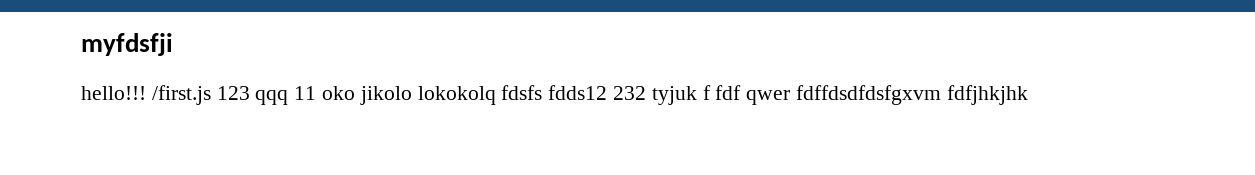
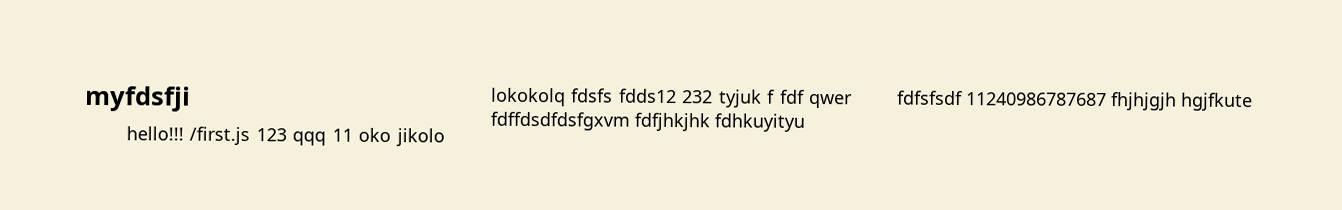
- /first.js 123 qqq 11 oko jikolo lokokolq fdsfs fdds12 232 tyjuk f fdf qwer fdffdsdfdsfgxvm fdfjhkjhk
+ /first.js 123 qqq 11 oko jikolo lokokolq fdsfs fdds12 232 tyjuk f fdf qwer fdffdsdfdsfgxvm fdfjhkjhk fdhkuyityu fdfsfsdf 11240986787687 fhjhjgjh hgjfkute

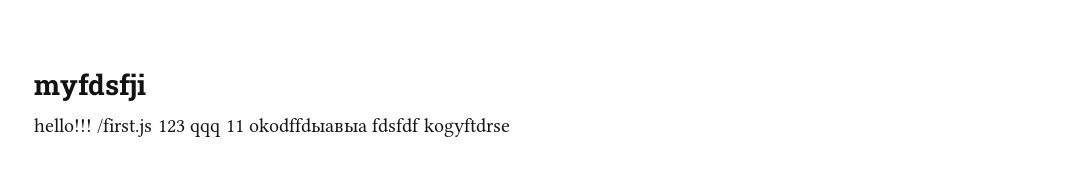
- /first.js 123 qqq 11 oko jikolo lokokolq fdsfs fdds12 232 tyjuk f fdf qwer fdffdsdfdsfgxvm fdfjhkjhk fdhkuyityu fdfsfsdf 11240986787687 fhjhjgjh hgjfkute
+ /first.js 123 qqq 11 okodffdыавыа fdsfdf kogyftdrse

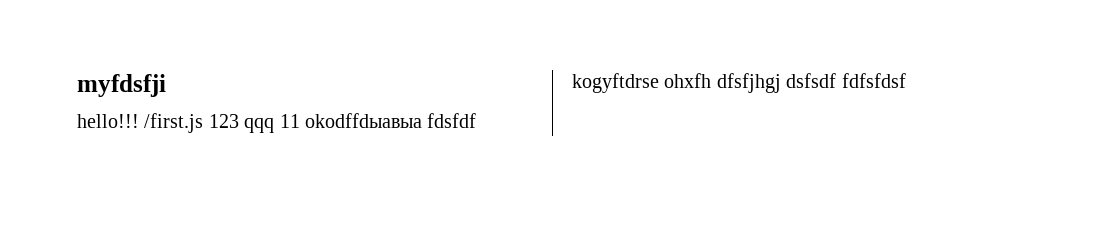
- /first.js 123 qqq 11 okodffdыавыа fdsfdf kogyftdrse
+ /first.js 123 qqq 11 okodffdыавыа fdsfdf kogyftdrse ohxfh dfsfjhgj dsfsdf fdfsfdsf

